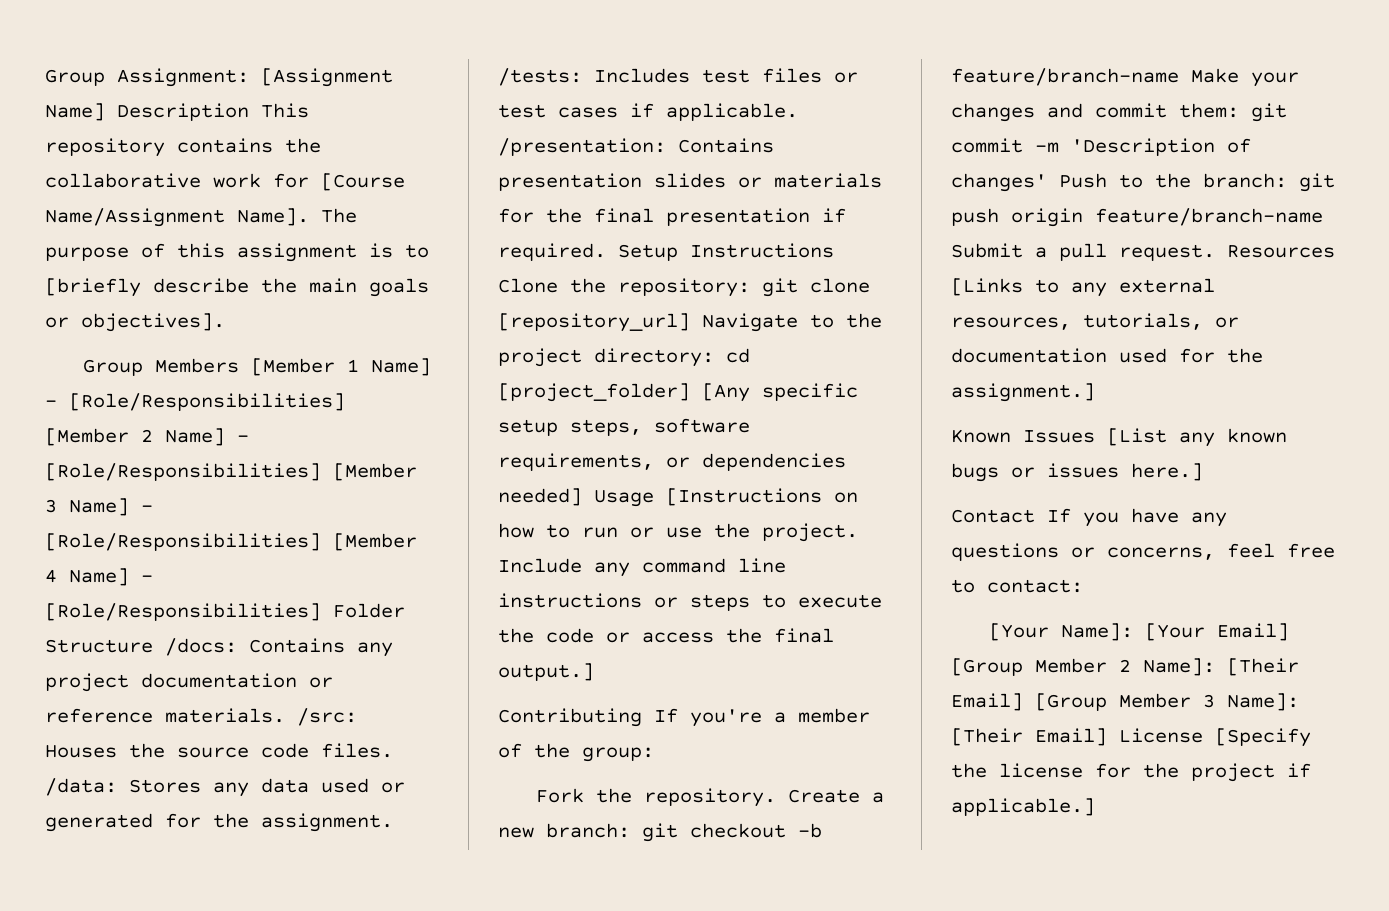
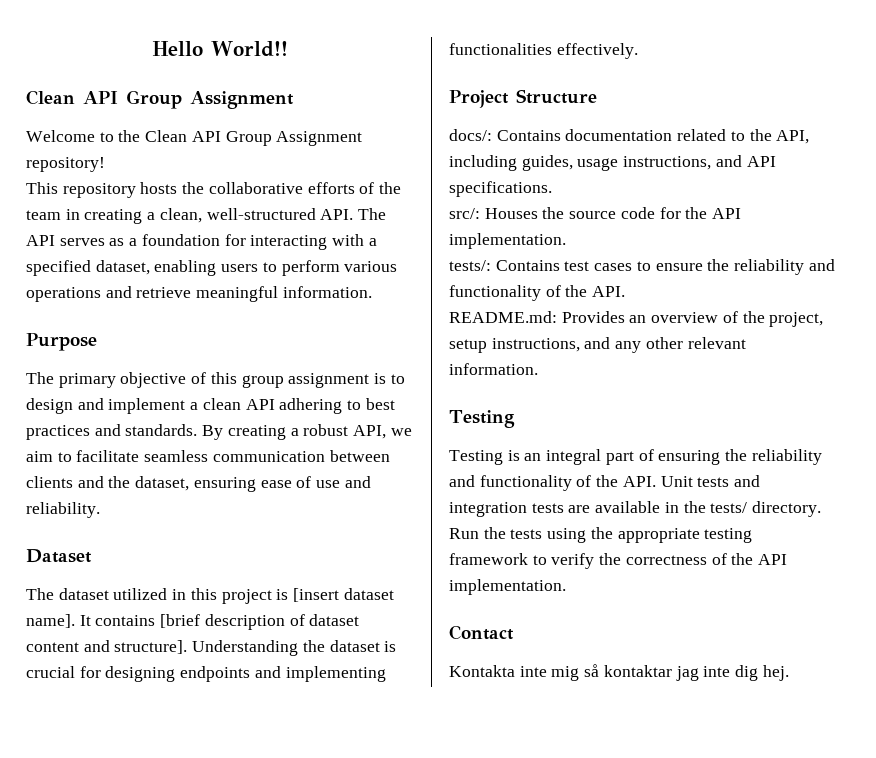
- Group Assignment: [Assignment Name] Description This repository contains the collaborative work for [Course Name/Assignment Name]. The purpose of this assignment is to [briefly describe the main goals or objectives].
- Group Members [Member 1 Name] - [Role/Responsibilities] [Member 2 Name] - [Role/Responsibilities] [Member 3 Name] - [Role/Responsibilities] [Member 4 Name] - [Role/Responsibilities] Folder Structure /docs: Contains any project documentation or reference materials. /src: Houses the source code files. /data: Stores any data used or generated for the assignment. /tests: Includes test files or test cases if applicable. /presentation: Contains presentation slides or materials for the final presentation if required. Setup Instructions Clone the repository: git clone [repository_url] Navigate to the project directory: cd [project_folder] [Any specific setup steps, software requirements, or dependencies needed] Usage [Instructions on how to run or use the project. Include any command line instructions or steps to execute the code or access the final output.]
- Contributing If you're a member of the group:
- Fork the repository. Create a new branch: git checkout -b feature/branch-name Make your changes and commit them: git commit -m 'Description of changes' Push to the branch: git push origin feature/branch-name Submit a pull request. Resources [Links to any external resources, tutorials, or documentation used for the assignment.]
- Known Issues [List any known bugs or issues here.]
- Contact If you have any questions or concerns, feel free to contact:
- [Your Name]: [Your Email] [Group Member 2 Name]: [Their Email] [Group Member 3 Name]: [Their Email] License [Specify the license for the project if applicable.]
+ Hello World!!
+ Clean API Group Assignment
+ Welcome to the Clean API Group Assignment repository!
+ This repository hosts the collaborative efforts of the team in creating a clean, well-structured API. The API serves as a foundation for interacting with a specified dataset, enabling users to perform various operations and retrieve meaningful information.
+ Purpose
+ The primary objective of this group assignment is to design and implement a clean API adhering to best practices and standards. By creating a robust API, we aim to facilitate seamless communication between clients and the dataset, ensuring ease of use and reliability.
+ Dataset
+ The dataset utilized in this project is [insert dataset name]. It contains [brief description of dataset content and structure]. Understanding the dataset is crucial for designing endpoints and implementing functionalities effectively.
+ Project Structure
+ docs/: Contains documentation related to the API, including guides, usage instructions, and API specifications.
+ src/: Houses the source code for the API implementation.
+ tests/: Contains test cases to ensure the reliability and functionality of the API.
+ README.md: Provides an overview of the project, setup instructions, and any other relevant information.
+ Testing
+ Testing is an integral part of ensuring the reliability and functionality of the API. Unit tests and integration tests are available in the tests/ directory. Run the tests using the appropriate testing framework to verify the correctness of the API implementation.
+ Contact
+ Kontakta inte mig så kontaktar jag inte dig hej.

